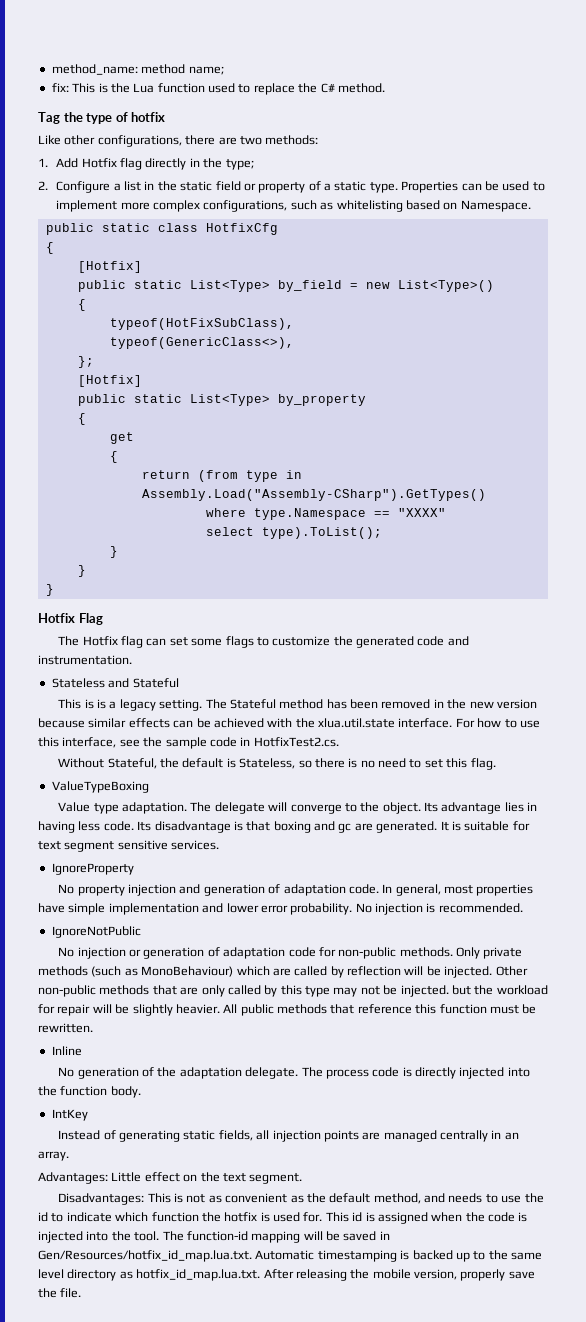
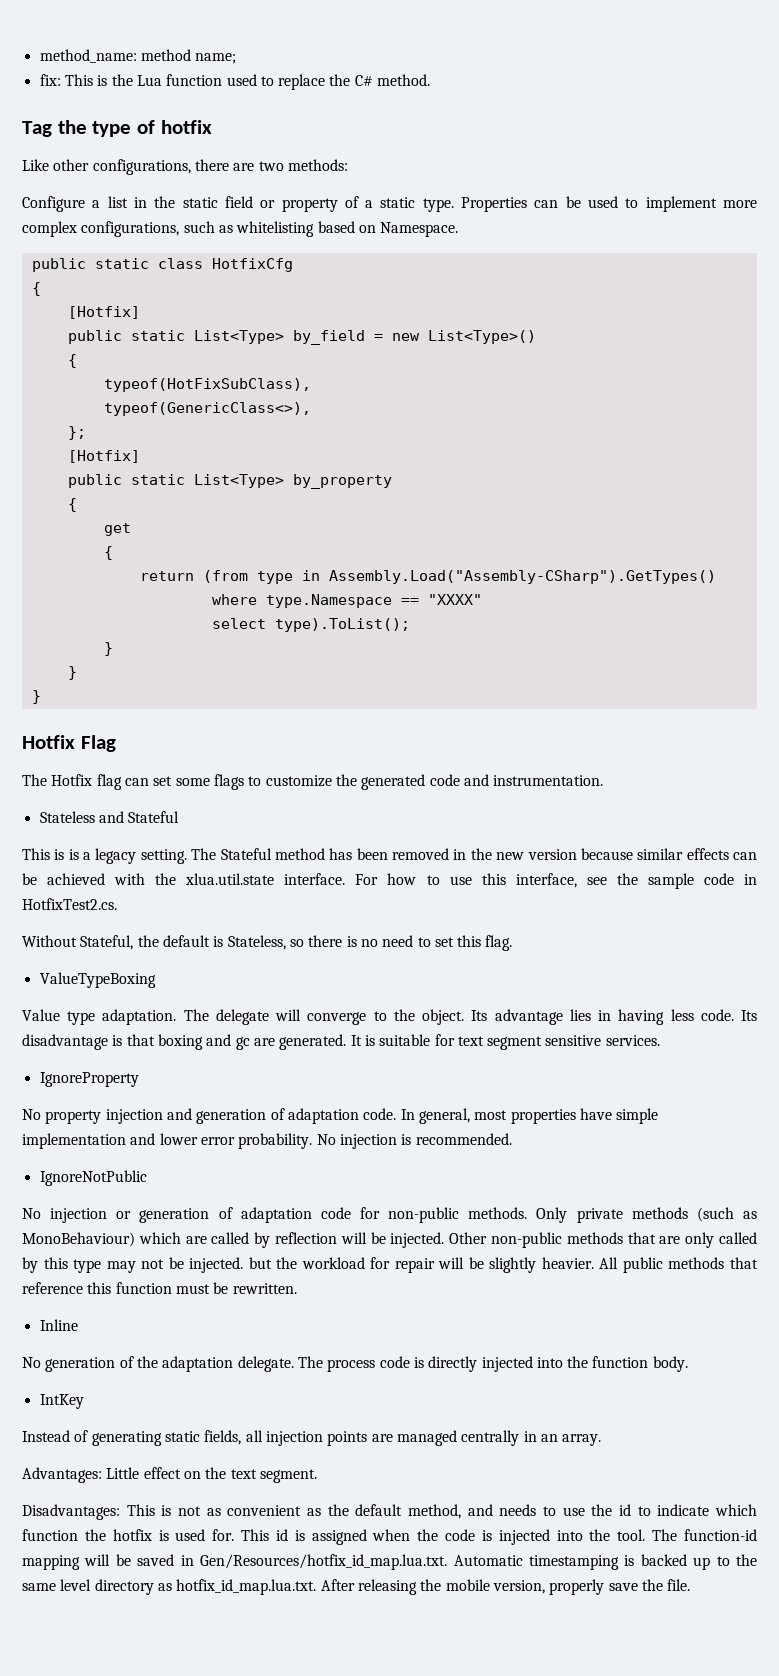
- 1. Add Hotfix flag directly in the type;
- 2. Configure a list in the static field or property of a static type.
+ Configure a list in the static field or property of a static type.

